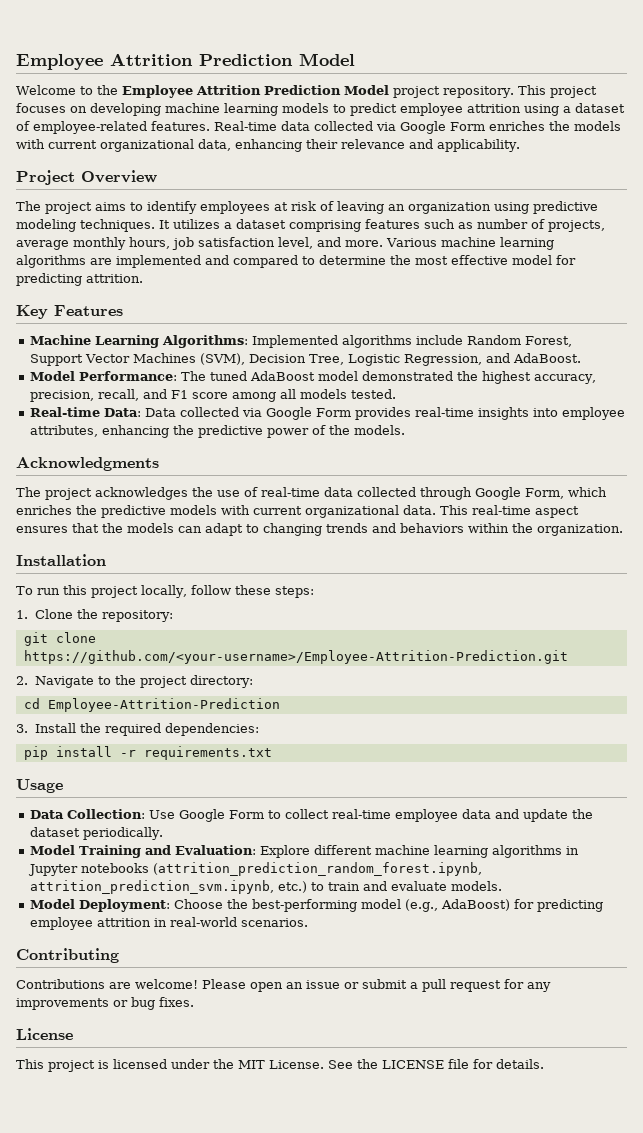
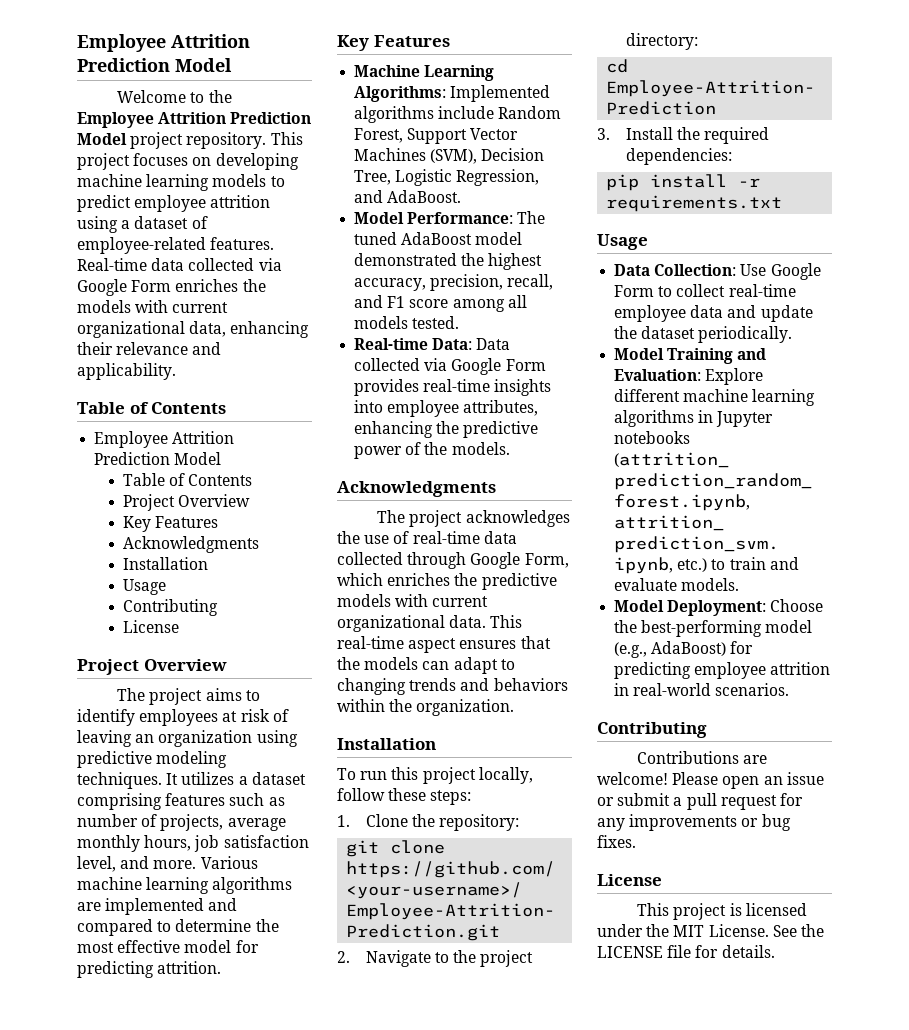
  Real-time data collected via Google Form enriches the models with current organizational data, enhancing their relevance and applicability.
+ Table of Contents
+ Employee Attrition Prediction Model
+ Table of Contents
+ Project Overview
+ Key Features
+ Acknowledgments
+ Installation
+ Usage
+ Contributing
+ License

